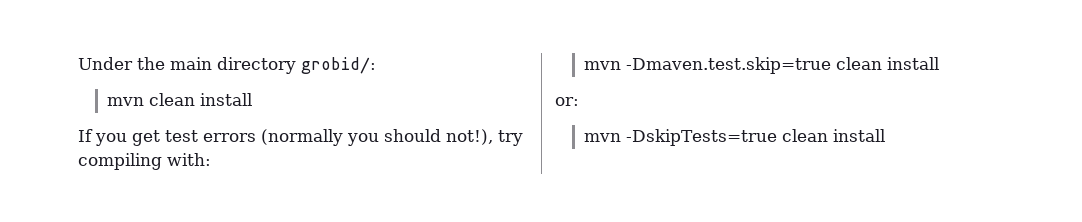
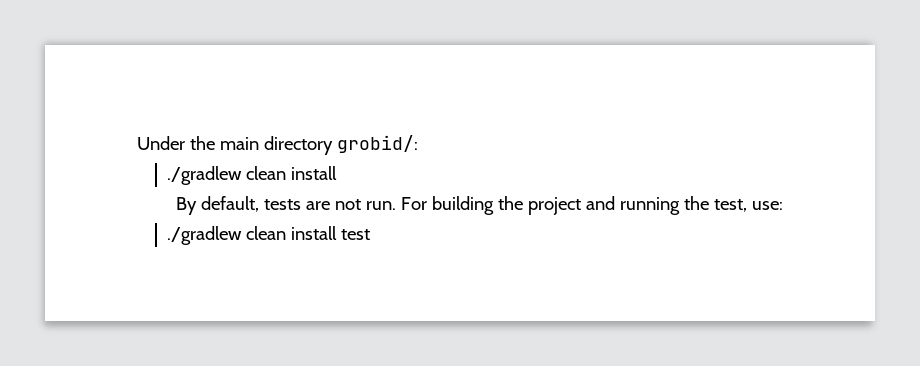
  Under the main directory grobid/:
- mvn clean install
- If you get test errors (normally you should not!), try compiling with:
- mvn -Dmaven.test.skip=true clean install
- or:
- mvn -DskipTests=true clean install
+ ./gradlew clean install
+ By default, tests are not run. For building the project and running the test, use:
+ ./gradlew clean install test

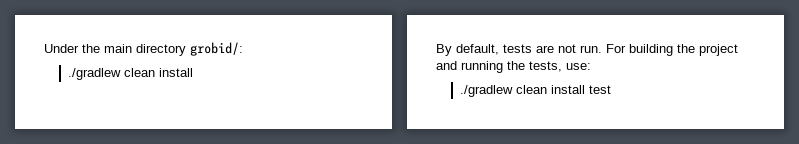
- For building the project and running the test, use:
+ For building the project and running the tests, use:

